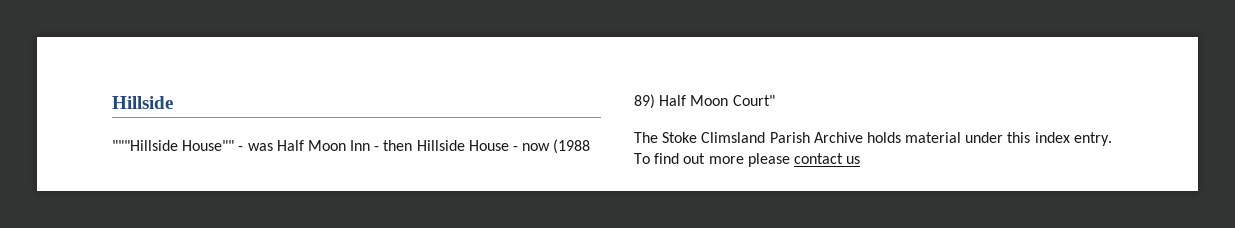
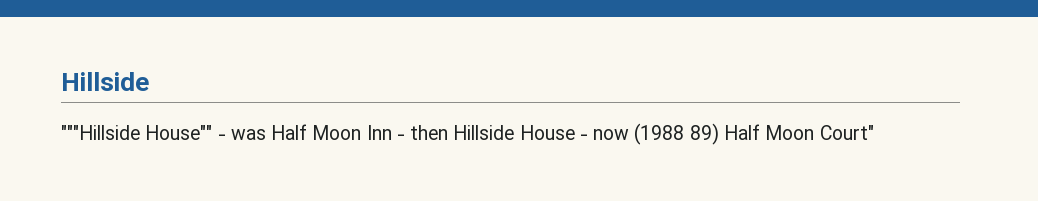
- The Stoke Climsland Parish Archive holds material under this index entry. To find out more please contact us

